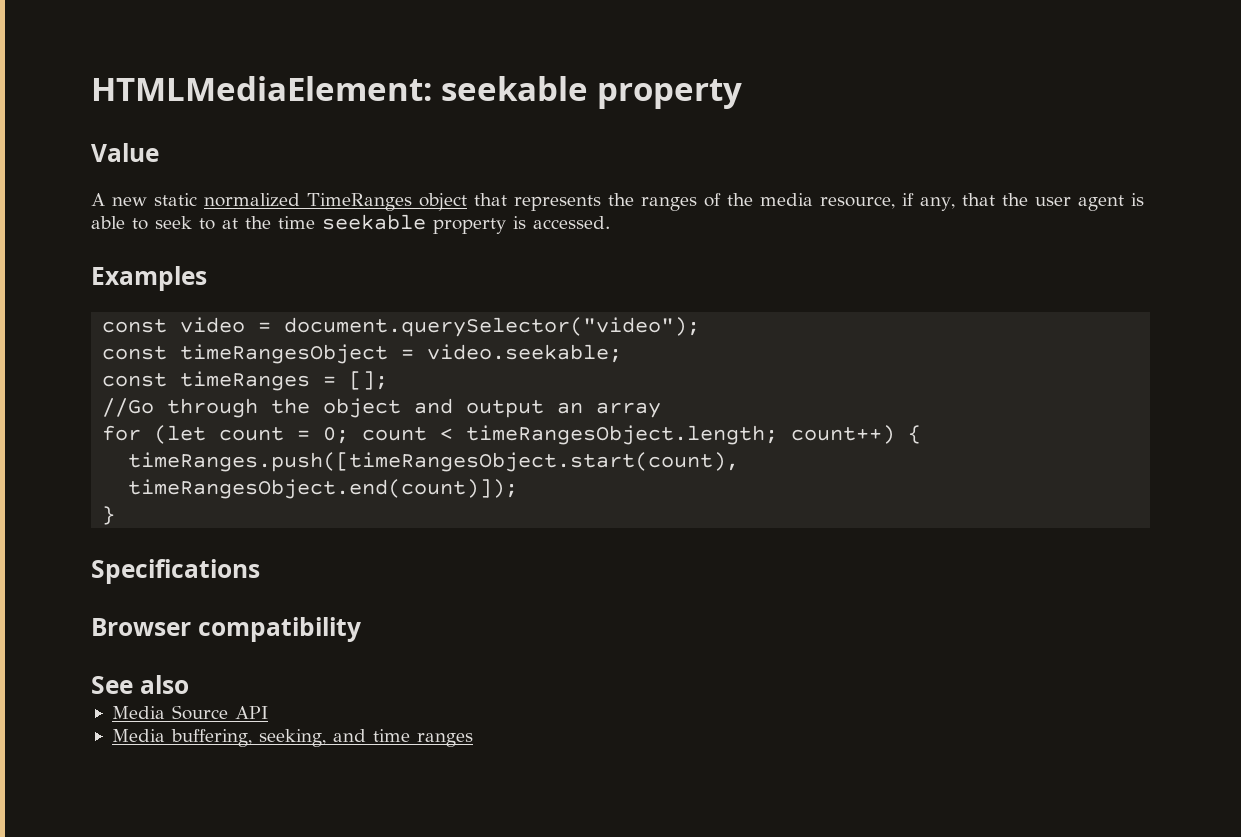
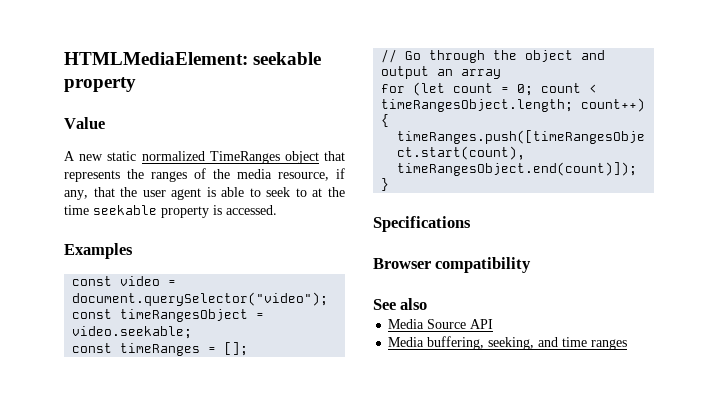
- //Go through the object and output an array
+ // Go through the object and output an array

